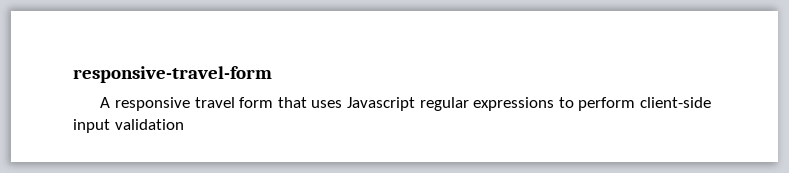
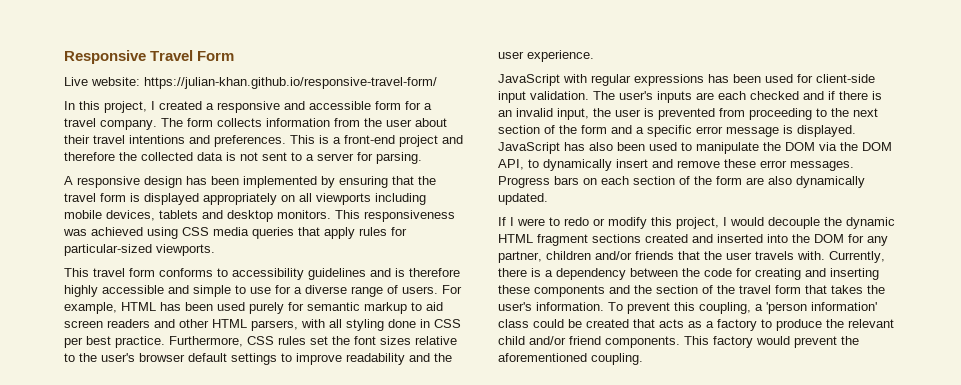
- responsive-travel-form
- A responsive travel form that uses Javascript regular expressions to perform client-side input validation
+ Responsive Travel Form
+ Live website: https://julian-khan.github.io/responsive-travel-form/
+ In this project, I created a responsive and accessible form for a travel company. The form collects information from the user about their travel intentions and preferences. This is a front-end project and therefore the collected data is not sent to a server for parsing.
+ A responsive design has been implemented by ensuring that the travel form is displayed appropriately on all viewports including mobile devices, tablets and desktop monitors. This responsiveness was achieved using CSS media queries that apply rules for particular-sized viewports.
+ This travel form conforms to accessibility guidelines and is therefore highly accessible and simple to use for a diverse range of users. For example, HTML has been used purely for semantic markup to aid screen readers and other HTML parsers, with all styling done in CSS per best practice. Furthermore, CSS rules set the font sizes relative to the user's browser default settings to improve readability and the user experience.
+ JavaScript with regular expressions has been used for client-side input validation. The user's inputs are each checked and if there is an invalid input, the user is prevented from proceeding to the next section of the form and a specific error message is displayed. JavaScript has also been used to manipulate the DOM via the DOM API, to dynamically insert and remove these error messages. Progress bars on each section of the form are also dynamically updated.
+ If I were to redo or modify this project, I would decouple the dynamic HTML fragment sections created and inserted into the DOM for any partner, children and/or friends that the user travels with. Currently, there is a dependency between the code for creating and inserting these components and the section of the travel form that takes the user's information. To prevent this coupling, a 'person information' class could be created that acts as a factory to produce the relevant child and/or friend components. This factory would prevent the aforementioned coupling.

